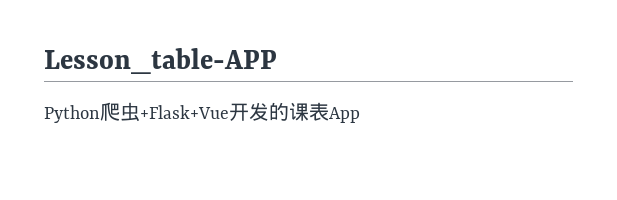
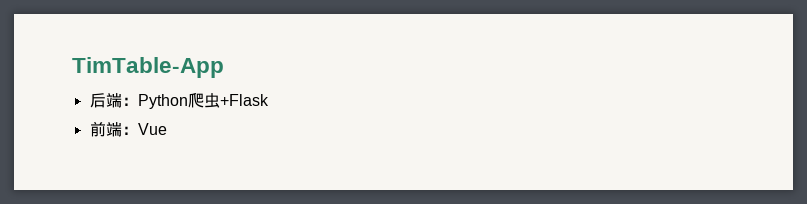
- Lesson_table-APP
- Python爬虫+Flask+Vue开发的课表App
+ TimTable-App
+ 后端：Python爬虫+Flask
+ 前端：Vue

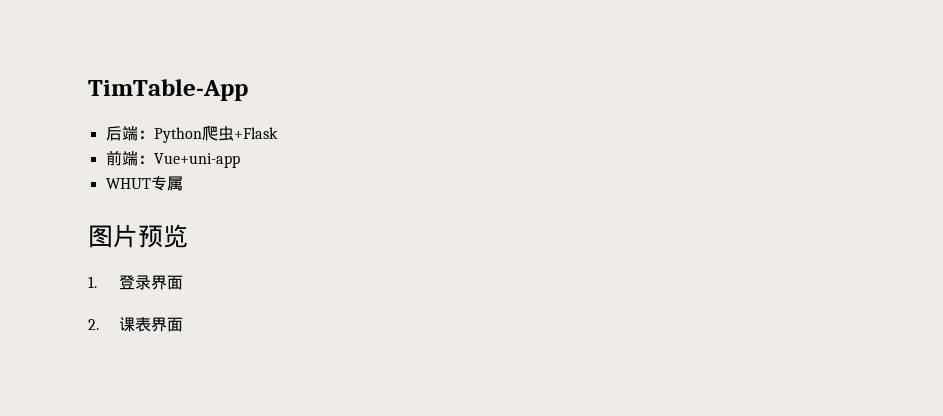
- 前端：Vue
+ 前端：Vue+uni-app
+ WHUT专属
+ 图片预览
+ 1.登录界面
+ 2.课表界面

